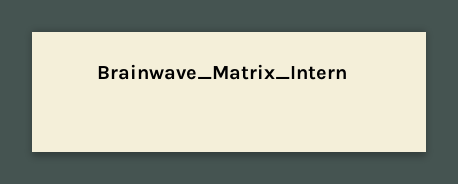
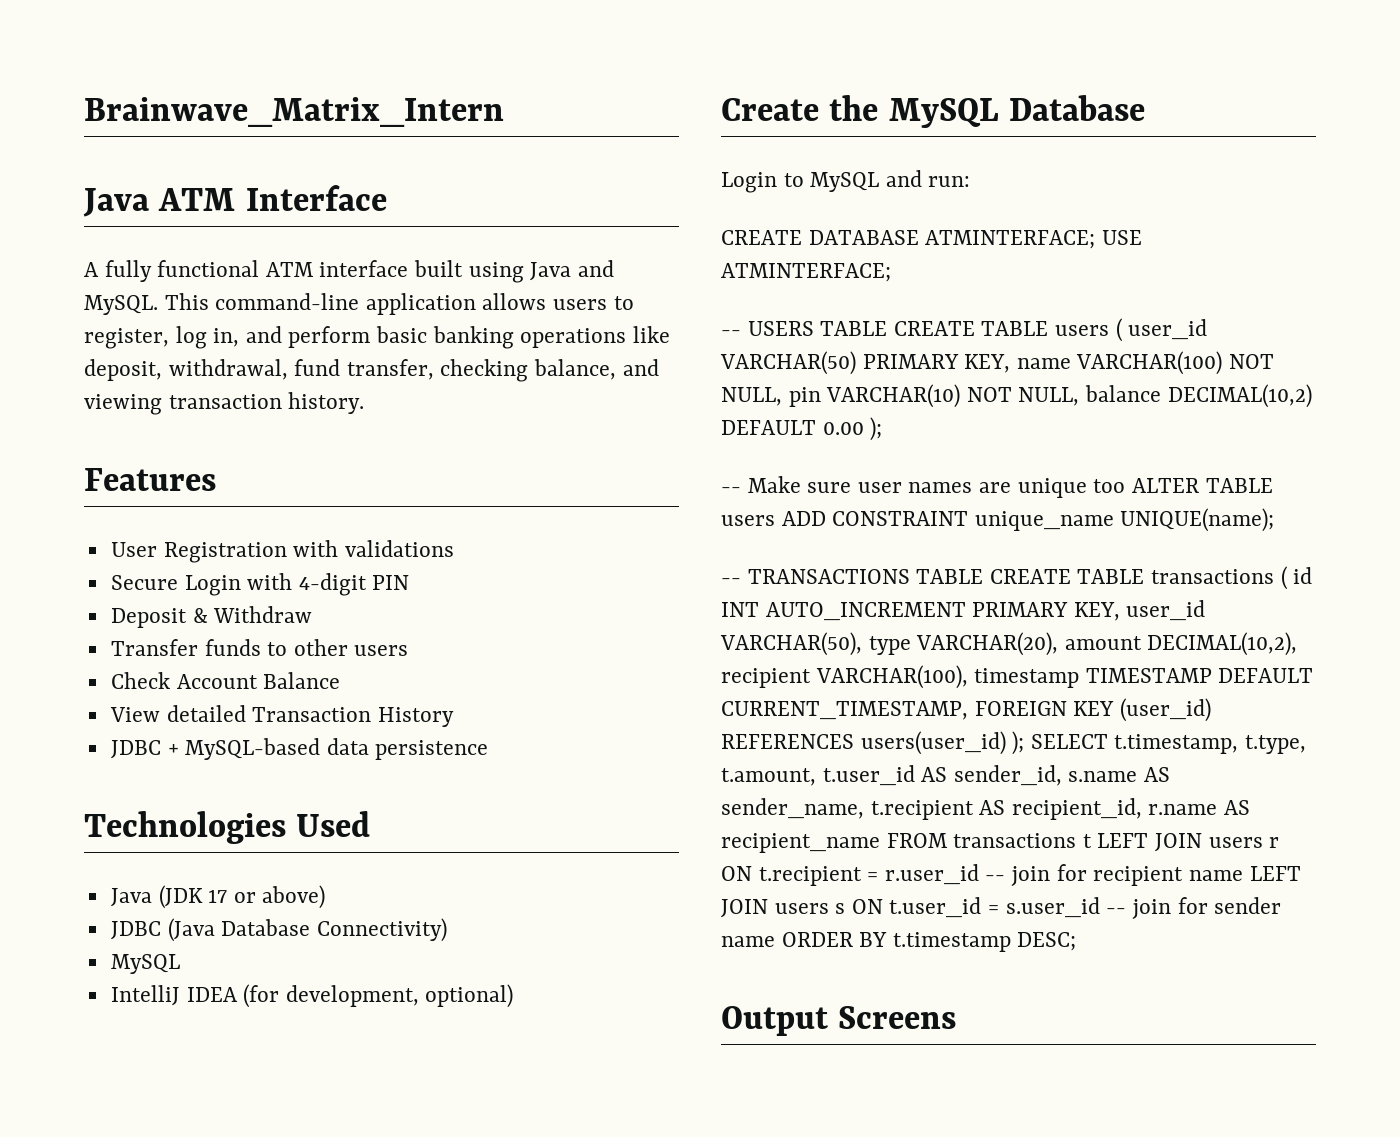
+ Java ATM Interface
+ A fully functional ATM interface built using Java and MySQL. This command-line application allows users to register, log in, and perform basic banking operations like deposit, withdrawal, fund transfer, checking balance, and viewing transaction history.
+ Features
+ User Registration with validations
+ Secure Login with 4-digit PIN
+ Deposit & Withdraw
+ Transfer funds to other users
+ Check Account Balance
+ View detailed Transaction History
+ JDBC + MySQL-based data persistence
+ Technologies Used
+ Java (JDK 17 or above)
+ JDBC (Java Database Connectivity)
+ MySQL
+ IntelliJ IDEA (for development, optional)
+ Create the MySQL Database
+ Login to MySQL and run:
+ CREATE DATABASE ATMINTERFACE; USE ATMINTERFACE;
+ -- USERS TABLE CREATE TABLE users ( user_id VARCHAR(50) PRIMARY KEY, name VARCHAR(100) NOT NULL, pin VARCHAR(10) NOT NULL, balance DECIMAL(10,2) DEFAULT 0.00 );
+ -- Make sure user names are unique too ALTER TABLE users ADD CONSTRAINT unique_name UNIQUE(name);
+ -- TRANSACTIONS TABLE CREATE TABLE transactions ( id INT AUTO_INCREMENT PRIMARY KEY, user_id VARCHAR(50), type VARCHAR(20), amount DECIMAL(10,2), recipient VARCHAR(100), timestamp TIMESTAMP DEFAULT CURRENT_TIMESTAMP, FOREIGN KEY (user_id) REFERENCES users(user_id) ); SELECT t.timestamp, t.type, t.amount, t.user_id AS sender_id, s.name AS sender_name, t.recipient AS recipient_id, r.name AS recipient_name FROM transactions t LEFT JOIN users r ON t.recipient = r.user_id -- join for recipient name LEFT JOIN users s ON t.user_id = s.user_id -- join for sender name ORDER BY t.timestamp DESC;
+ Output Screens

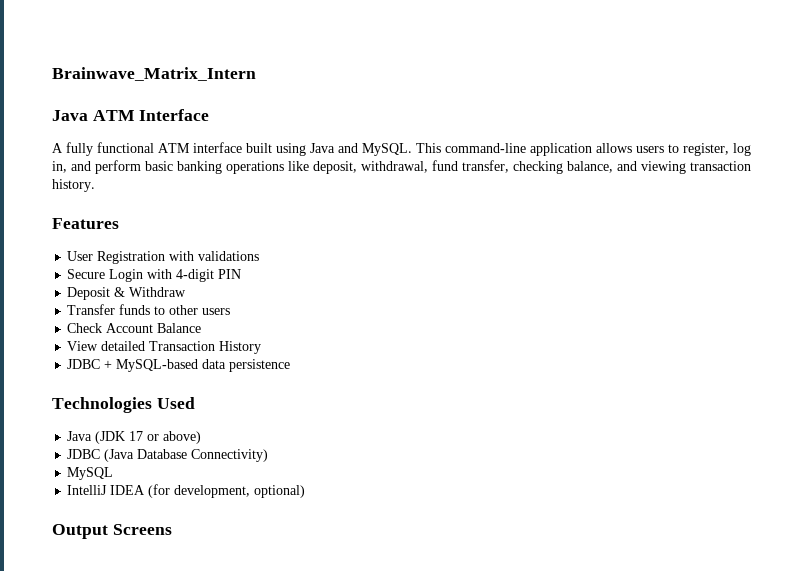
- Create the MySQL Database
- Login to MySQL and run:
- CREATE DATABASE ATMINTERFACE; USE ATMINTERFACE;
- -- USERS TABLE CREATE TABLE users ( user_id VARCHAR(50) PRIMARY KEY, name VARCHAR(100) NOT NULL, pin VARCHAR(10) NOT NULL, balance DECIMAL(10,2) DEFAULT 0.00 );
- -- Make sure user names are unique too ALTER TABLE users ADD CONSTRAINT unique_name UNIQUE(name);
- -- TRANSACTIONS TABLE CREATE TABLE transactions ( id INT AUTO_INCREMENT PRIMARY KEY, user_id VARCHAR(50), type VARCHAR(20), amount DECIMAL(10,2), recipient VARCHAR(100), timestamp TIMESTAMP DEFAULT CURRENT_TIMESTAMP, FOREIGN KEY (user_id) REFERENCES users(user_id) ); SELECT t.timestamp, t.type, t.amount, t.user_id AS sender_id, s.name AS sender_name, t.recipient AS recipient_id, r.name AS recipient_name FROM transactions t LEFT JOIN users r ON t.recipient = r.user_id -- join for recipient name LEFT JOIN users s ON t.user_id = s.user_id -- join for sender name ORDER BY t.timestamp DESC;

